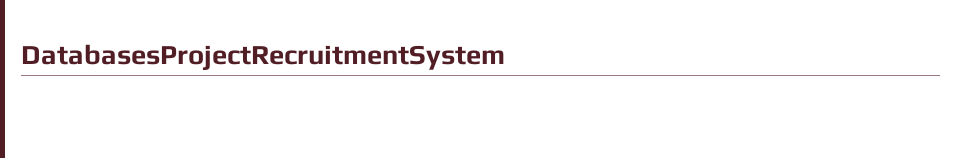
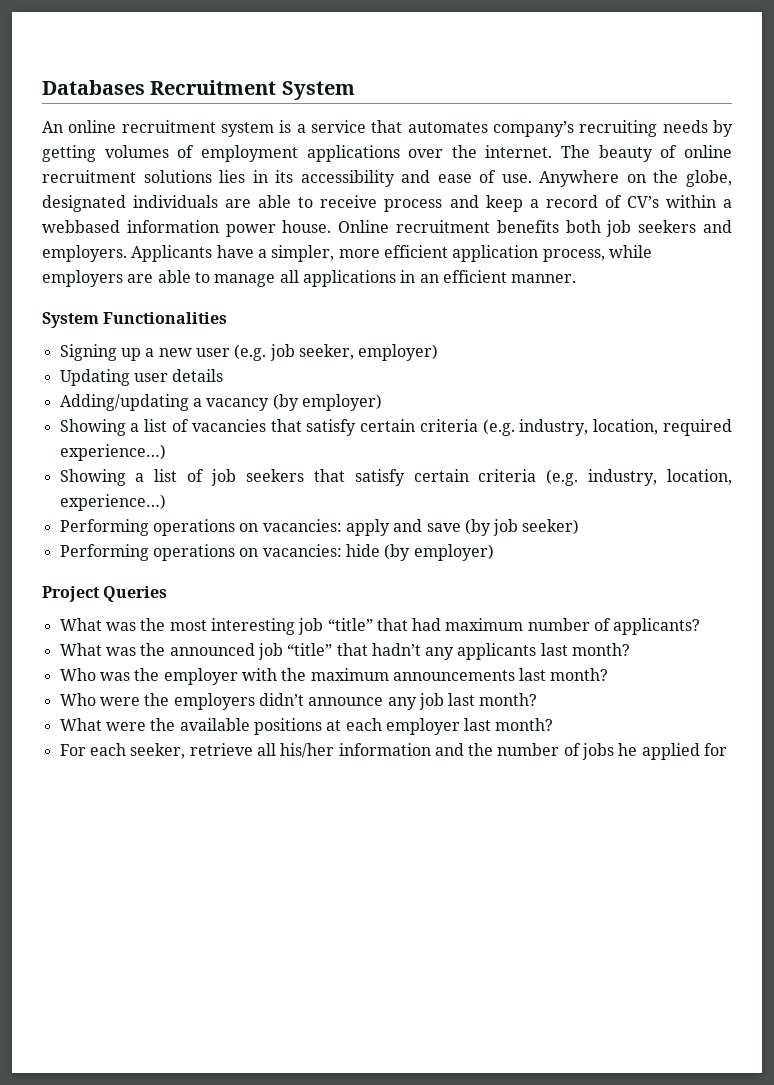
- DatabasesProjectRecruitmentSystem
+ Databases Recruitment System
+ An online recruitment system is a service that automates company’s recruiting needs by getting volumes of employment applications over the internet. The beauty of online recruitment solutions lies in its accessibility and ease of use. Anywhere on the globe, designated individuals are able to receive process and keep a record of CV’s within a webbased information power house. Online recruitment benefits both job seekers and employers. Applicants have a simpler, more efficient application process, while employers are able to manage all applications in an efficient manner.
+ System Functionalities
+ Signing up a new user (e.g. job seeker, employer)
+ Updating user details
+ Adding/updating a vacancy (by employer)
+ Showing a list of vacancies that satisfy certain criteria (e.g. industry, location, required experience…)
+ Showing a list of job seekers that satisfy certain criteria (e.g. industry, location, experience…)
+ Performing operations on vacancies: apply and save (by job seeker)
+ Performing operations on vacancies: hide (by employer)
+ Project Queries
+ What was the most interesting job “title” that had maximum number of applicants?
+ What was the announced job “title” that hadn’t any applicants last month?
+ Who was the employer with the maximum announcements last month?
+ Who were the employers didn’t announce any job last month?
+ What were the available positions at each employer last month?
+ For each seeker, retrieve all his/her information and the number of jobs he applied for

